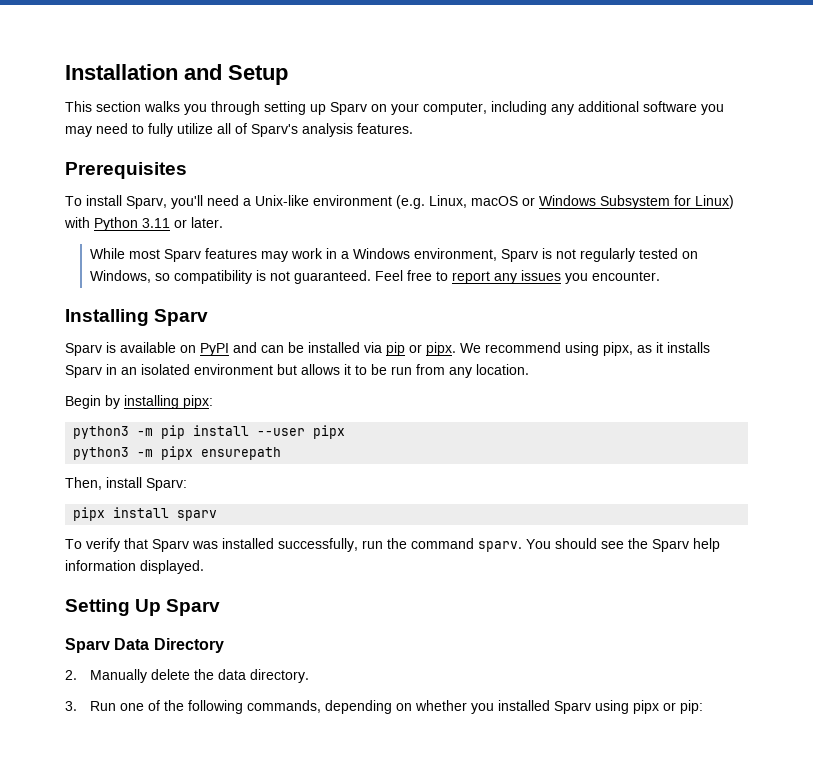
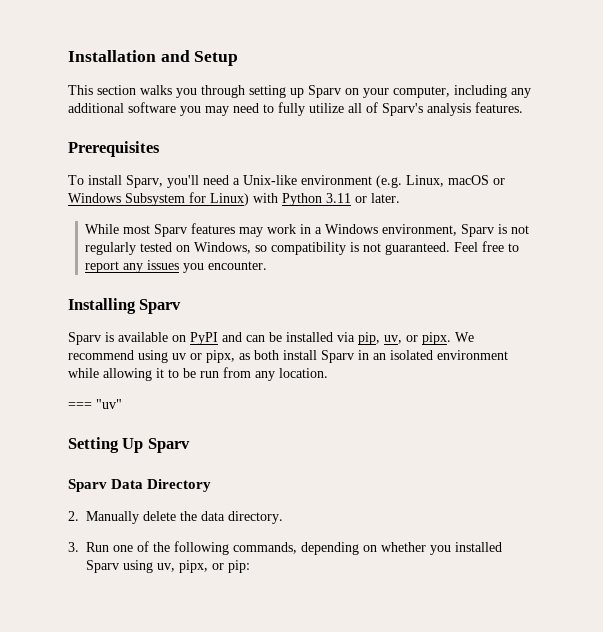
- Sparv is available on PyPI and can be installed via pip or pipx.
+ Sparv is available on PyPI and can be installed via pip, uv, or pipx.
- We recommend using pipx, as it installs Sparv in an isolated environment but allows it to be run from any location.
+ We recommend using uv or pipx, as both install Sparv in an isolated environment while allowing it to be run from any location.
- Begin by installing pipx:
- python3 -m pip install --user pipx
- python3 -m pipx ensurepath
- Then, install Sparv:
- pipx install sparv
- To verify that Sparv was installed successfully, run the command sparv. You should see the Sparv help information displayed.
+ === "uv"
- 3. Run one of the following commands, depending on whether you installed Sparv using pipx or pip:
+ 3. Run one of the following commands, depending on whether you installed Sparv using uv, pipx, or pip:

